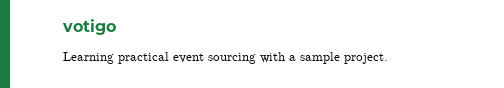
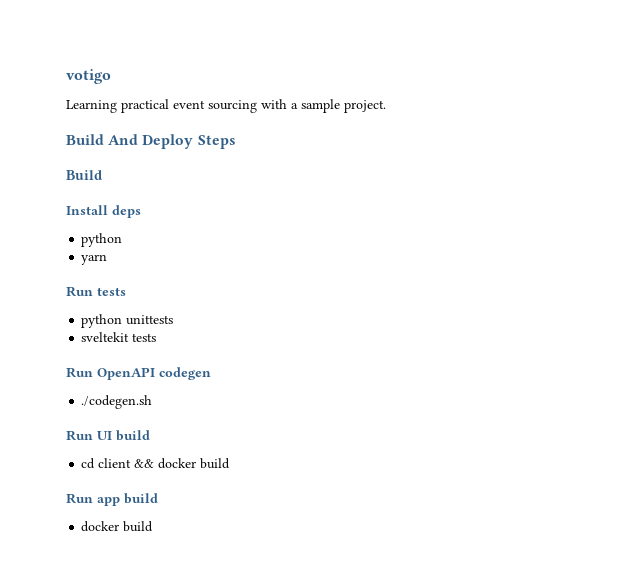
+ Build And Deploy Steps
+ Build
+ Install deps
+ python
+ yarn
+ Run tests
+ python unittests
+ sveltekit tests
+ Run OpenAPI codegen
+ ./codegen.sh
+ Run UI build
+ cd client && docker build
+ Run app build
+ docker build

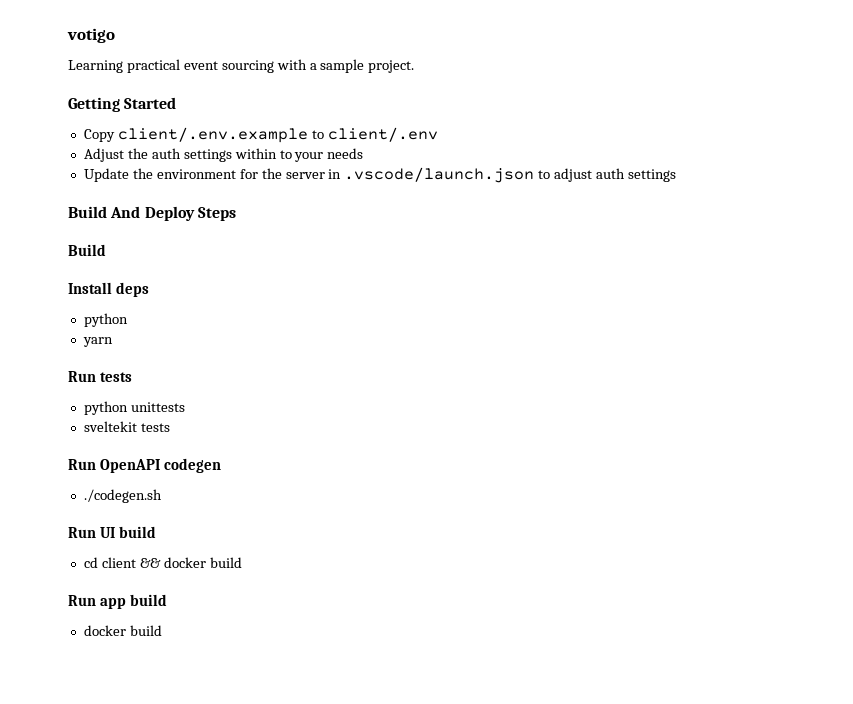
+ Getting Started
+ Copy client/.env.example to client/.env
+ Adjust the auth settings within to your needs
+ Update the environment for the server in .vscode/launch.json to adjust auth settings

